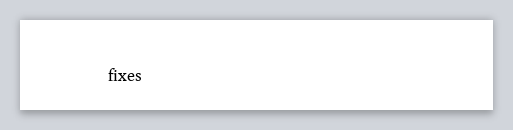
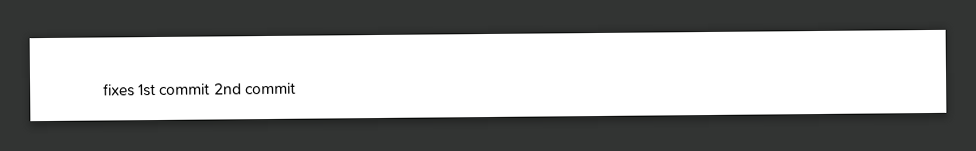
- fixes
+ fixes 1st commit 2nd commit

